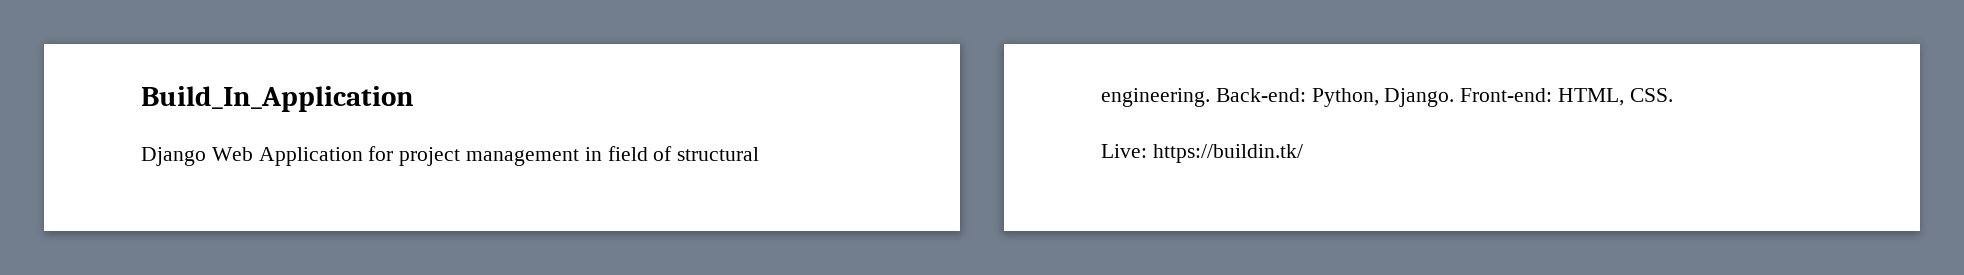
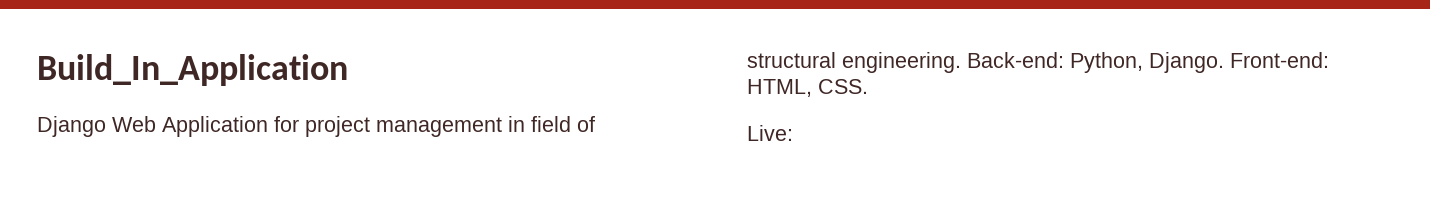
- Live: https://buildin.tk/
+ Live:

